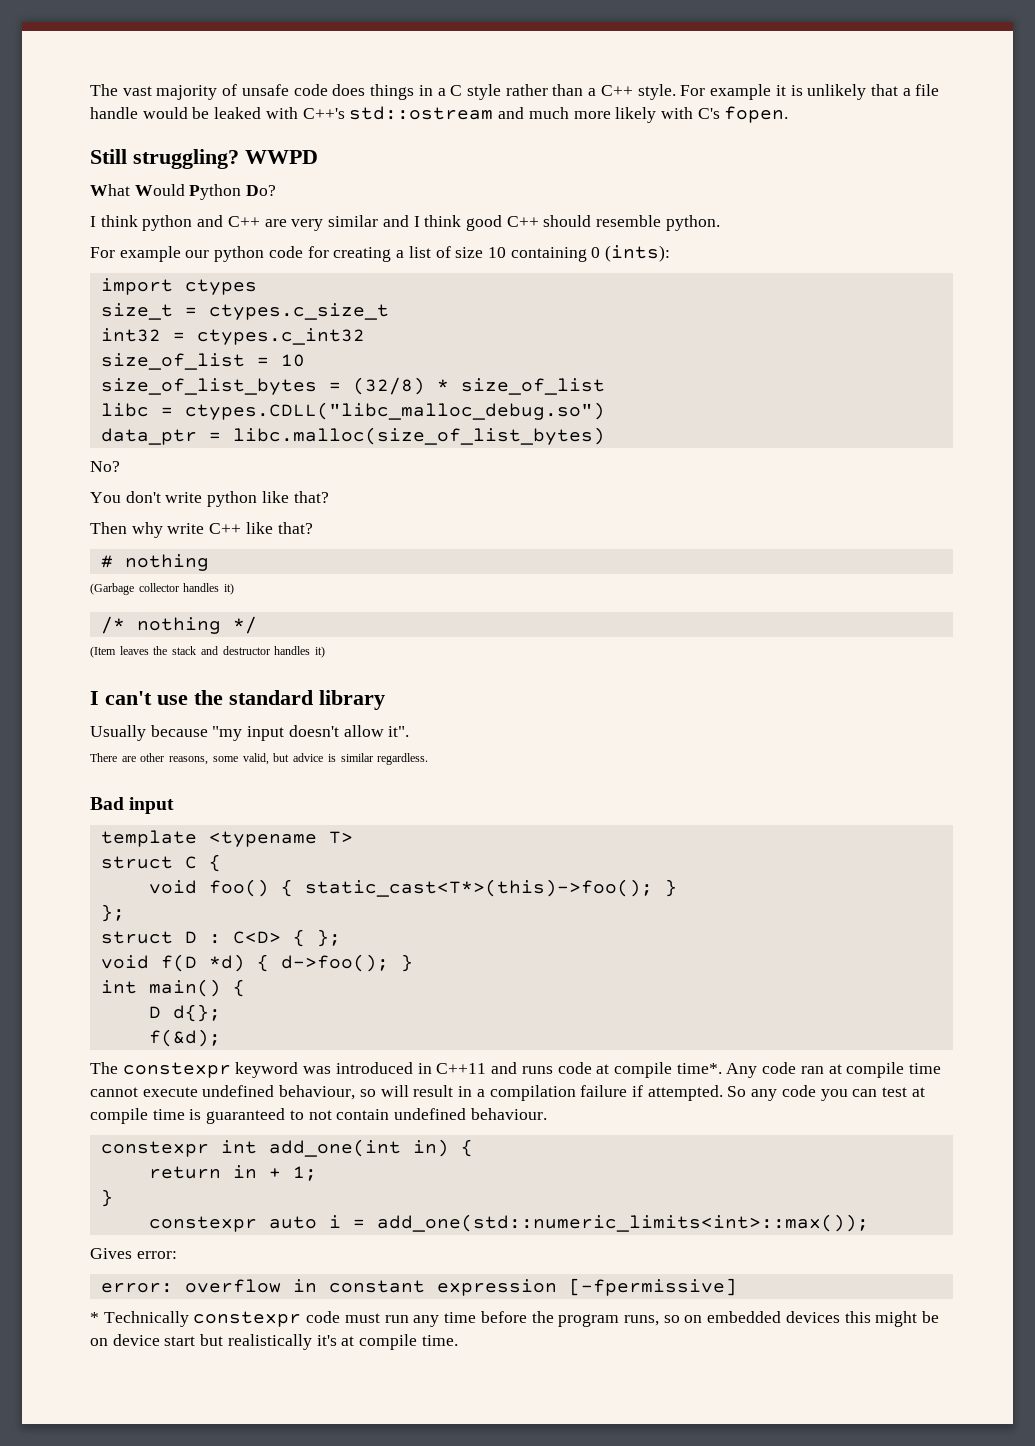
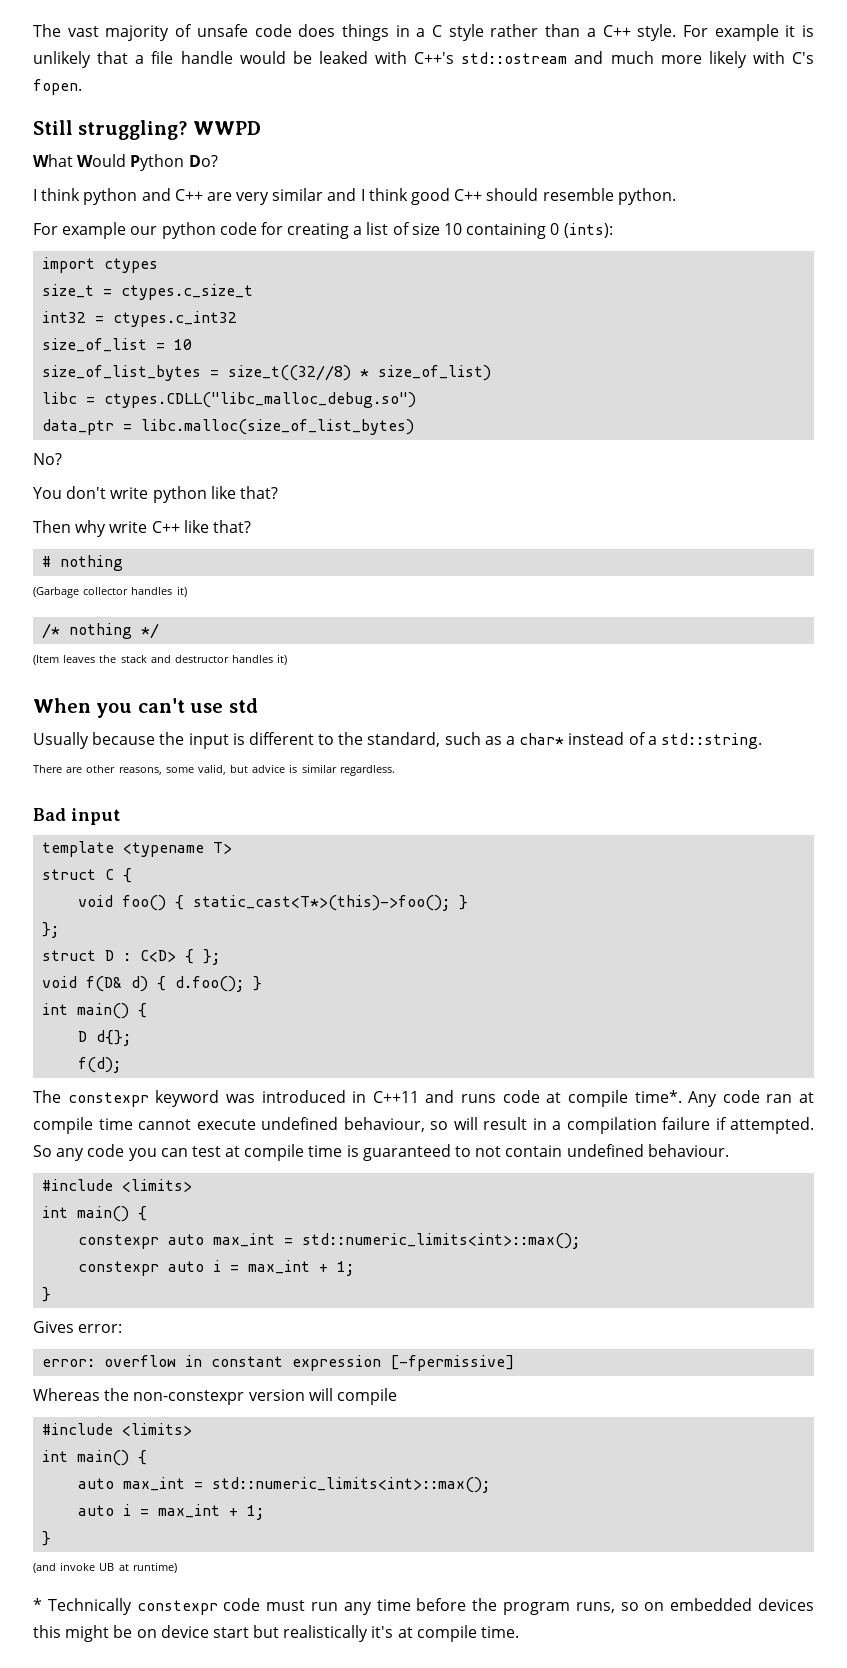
- size_of_list_bytes = (32/8) * size_of_list
+ size_of_list_bytes = size_t((32//8) * size_of_list)
- I can't use the standard library
- Usually because "my input doesn't allow it".
+ When you can't use std
+ Usually because the input is different to the standard, such as a char* instead of a std::string.
- void f(D *d) { d->foo(); }
+ void f(D& d) { d.foo(); }
- f(&d);
+ f(d);
  So any code you can test at compile time is guaranteed to not contain undefined behaviour.
- constexpr int add_one(int in) {
- return in + 1;
- }
+ #include <limits>
+ int main() {
+ constexpr auto max_int = std::numeric_limits<int>::max();
- constexpr auto i = add_one(std::numeric_limits<int>::max());
+ constexpr auto i = max_int + 1;
+ }
+ Whereas the non-constexpr version will compile
+ #include <limits>
+ int main() {
+ auto max_int = std::numeric_limits<int>::max();
+ auto i = max_int + 1;
+ }
+ (and invoke UB at runtime)

